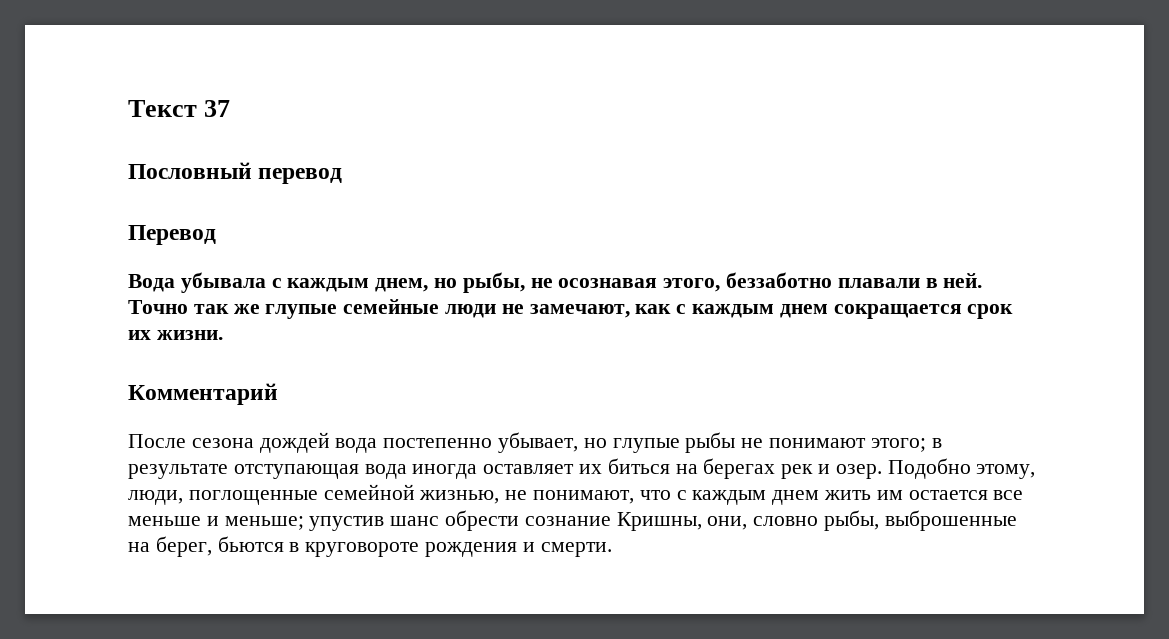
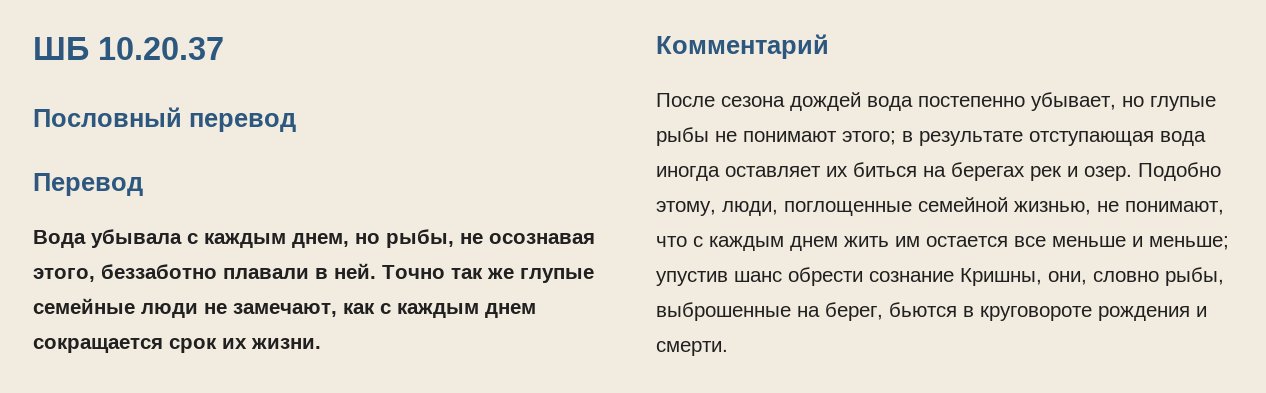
- Текст 37
+ ШБ 10.20.37

